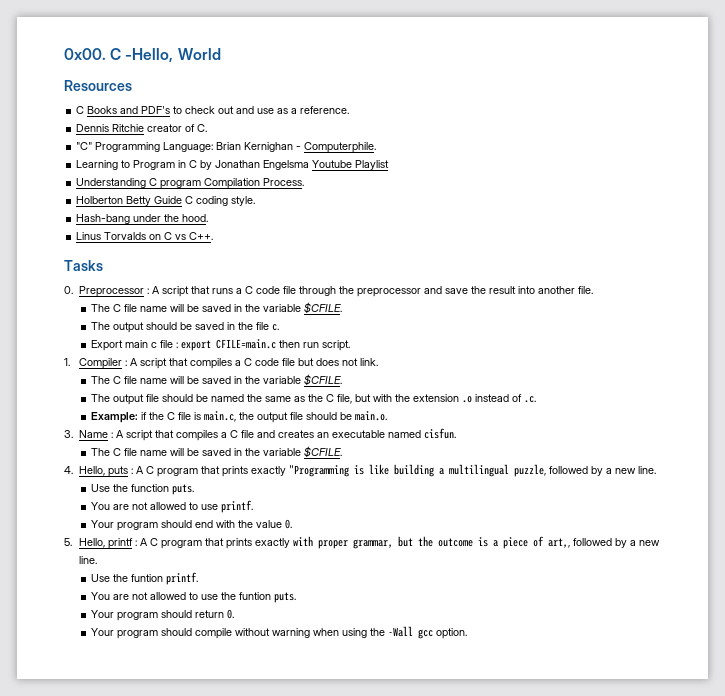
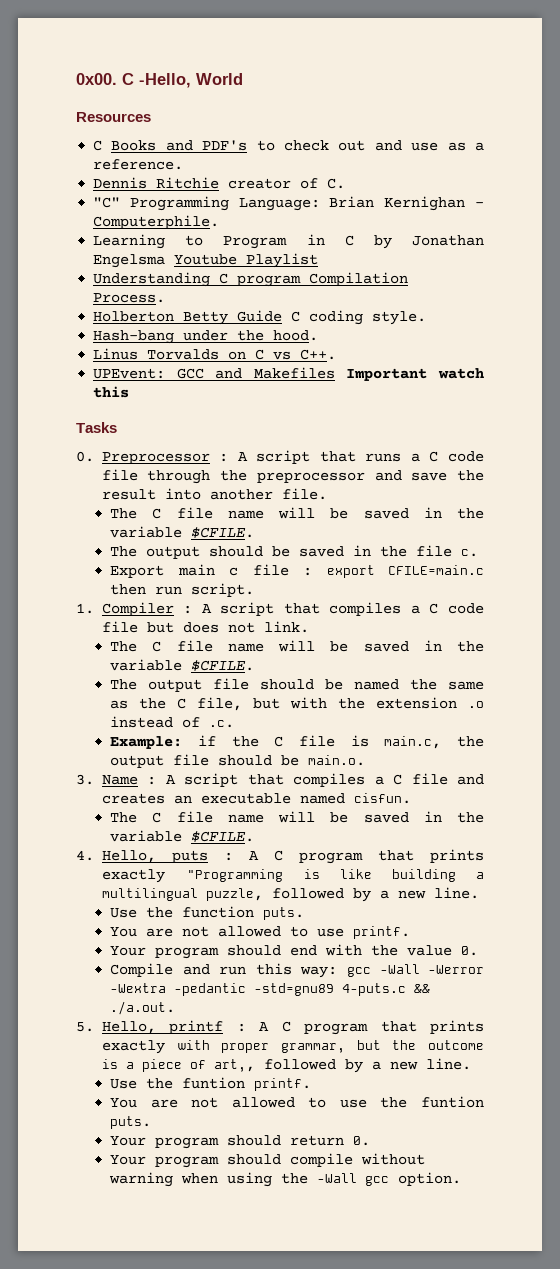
+ UPEvent: GCC and Makefiles Important watch this
+ Compile and run this way: gcc -Wall -Werror -Wextra -pedantic -std=gnu89 4-puts.c && ./a.out.

